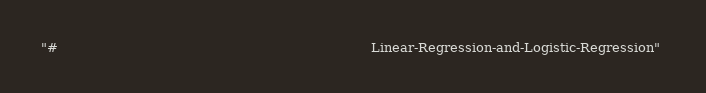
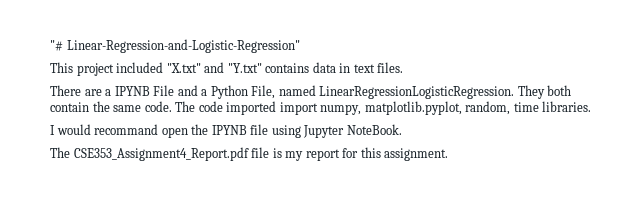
+ This project included "X.txt" and "Y.txt" contains data in text files.
+ There are a IPYNB File and a Python File, named LinearRegressionLogisticRegression. They both contain the same code. The code imported import numpy, matplotlib.pyplot, random, time libraries.
+ I would recommand open the IPYNB file using Jupyter NoteBook.
+ The CSE353_Assignment4_Report.pdf file is my report for this assignment.

